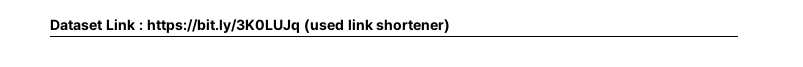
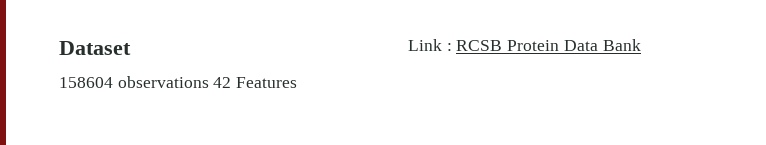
- Dataset Link : https://bit.ly/3K0LUJq (used link shortener)
+ Dataset
+ 158604 observations 42 Features
+ Link : RCSB Protein Data Bank

